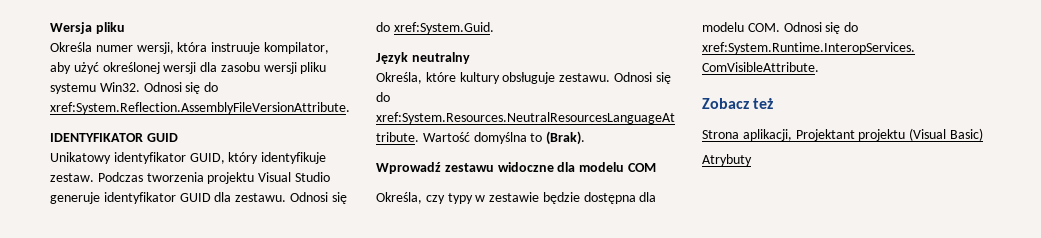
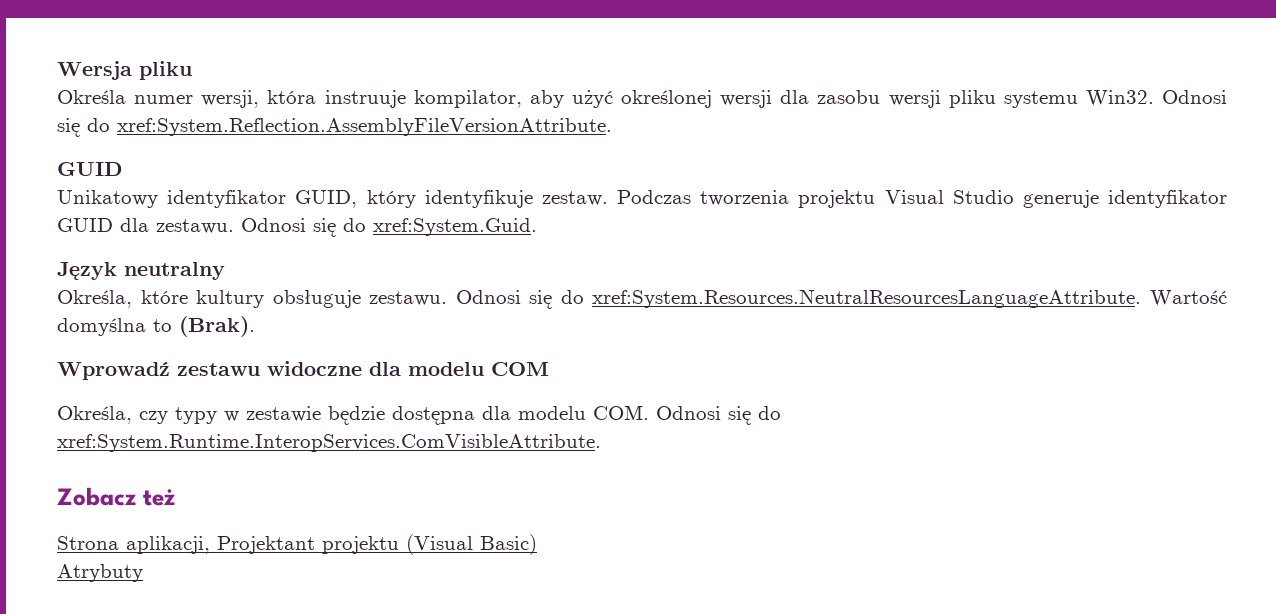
  Odnosi się do xref:System.Reflection.AssemblyFileVersionAttribute.
- IDENTYFIKATOR GUID
+ GUID

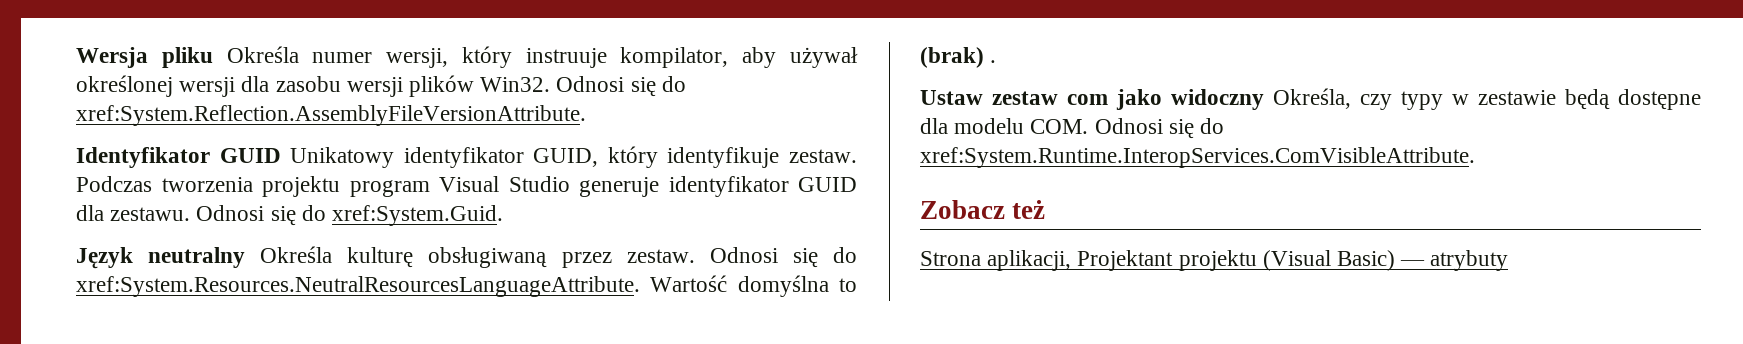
- Wersja pliku
- Określa numer wersji, która instruuje kompilator, aby użyć określonej wersji dla zasobu wersji pliku systemu Win32.
+ Wersja pliku Określa numer wersji, który instruuje kompilator, aby używał określonej wersji dla zasobu wersji plików Win32.
  Odnosi się do xref:System.Reflection.AssemblyFileVersionAttribute.
- GUID
- Unikatowy identyfikator GUID, który identyfikuje zestaw.
+ Identyfikator GUID Unikatowy identyfikator GUID, który identyfikuje zestaw.
- Podczas tworzenia projektu Visual Studio generuje identyfikator GUID dla zestawu.
+ Podczas tworzenia projektu program Visual Studio generuje identyfikator GUID dla zestawu.
- Język neutralny
- Określa, które kultury obsługuje zestawu.
+ Język neutralny Określa kulturę obsługiwaną przez zestaw.
- Odnosi się do xref:System.Resources.NeutralResourcesLanguageAttribute. Wartość domyślna to (Brak).
- Wprowadź zestawu widoczne dla modelu COM
- Określa, czy typy w zestawie będzie dostępna dla modelu COM. Odnosi się do xref:System.Runtime.InteropServices.ComVisibleAttribute.
+ Odnosi się do xref:System.Resources.NeutralResourcesLanguageAttribute. Wartość domyślna to (brak) .
+ Ustaw zestaw com jako widoczny Określa, czy typy w zestawie będą dostępne dla modelu COM. Odnosi się do xref:System.Runtime.InteropServices.ComVisibleAttribute.
- Strona aplikacji, Projektant projektu (Visual Basic)
- Atrybuty
+ Strona aplikacji, Projektant projektu (Visual Basic) — atrybuty

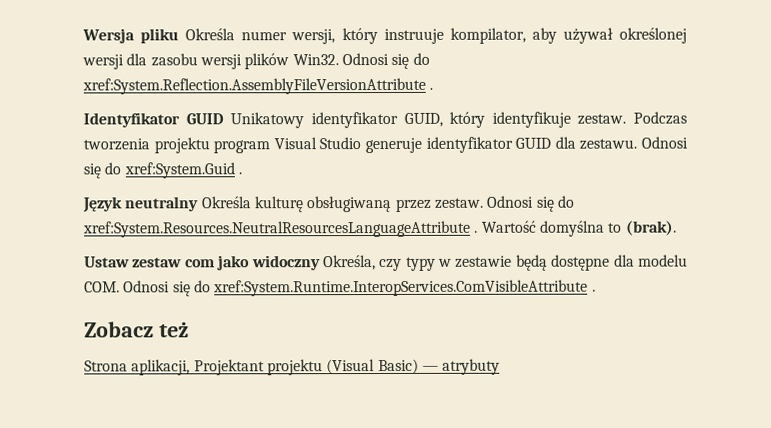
- Odnosi się do xref:System.Reflection.AssemblyFileVersionAttribute.
+ Odnosi się do xref:System.Reflection.AssemblyFileVersionAttribute .
- Odnosi się do xref:System.Guid.
+ Odnosi się do xref:System.Guid .
- Odnosi się do xref:System.Resources.NeutralResourcesLanguageAttribute. Wartość domyślna to (brak) .
+ Odnosi się do xref:System.Resources.NeutralResourcesLanguageAttribute . Wartość domyślna to (brak).
- Ustaw zestaw com jako widoczny Określa, czy typy w zestawie będą dostępne dla modelu COM. Odnosi się do xref:System.Runtime.InteropServices.ComVisibleAttribute.
+ Ustaw zestaw com jako widoczny Określa, czy typy w zestawie będą dostępne dla modelu COM. Odnosi się do xref:System.Runtime.InteropServices.ComVisibleAttribute .

